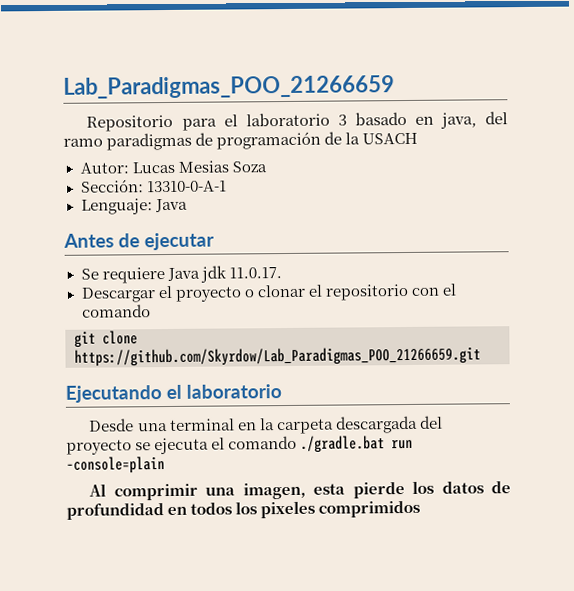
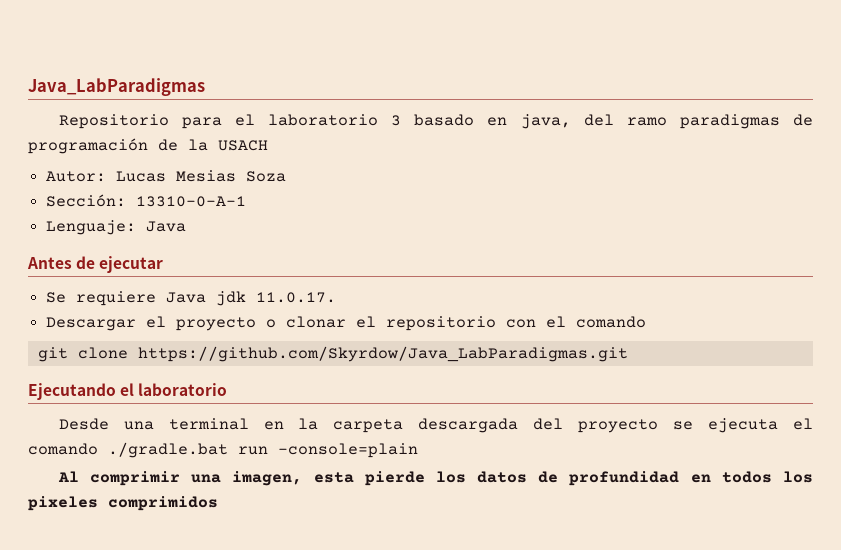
- Lab_Paradigmas_POO_21266659
+ Java_LabParadigmas
- git clone https://github.com/Skyrdow/Lab_Paradigmas_POO_21266659.git
+ git clone https://github.com/Skyrdow/Java_LabParadigmas.git

